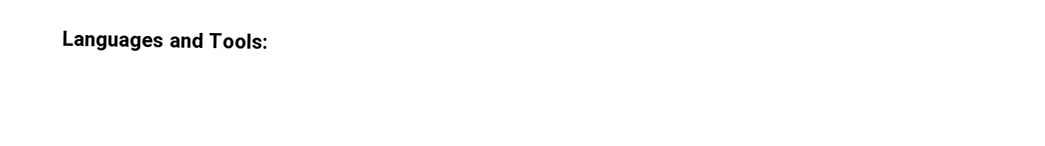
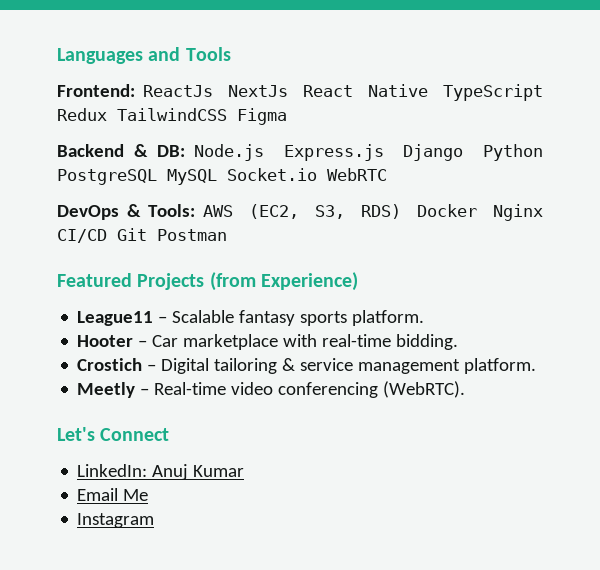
- Languages and Tools:
+ Languages and Tools
+ Frontend: ReactJs NextJs React Native TypeScript Redux TailwindCSS Figma
+ Backend & DB: Node.js Express.js Django Python PostgreSQL MySQL Socket.io WebRTC
+ DevOps & Tools: AWS (EC2, S3, RDS) Docker Nginx CI/CD Git Postman
+ Featured Projects (from Experience)
+ League11 – Scalable fantasy sports platform.
+ Hooter – Car marketplace with real-time bidding.
+ Crostich – Digital tailoring & service management platform.
+ Meetly – Real-time video conferencing (WebRTC).
+ Let's Connect
+ LinkedIn: Anuj Kumar
+ Email Me
+ Instagram

